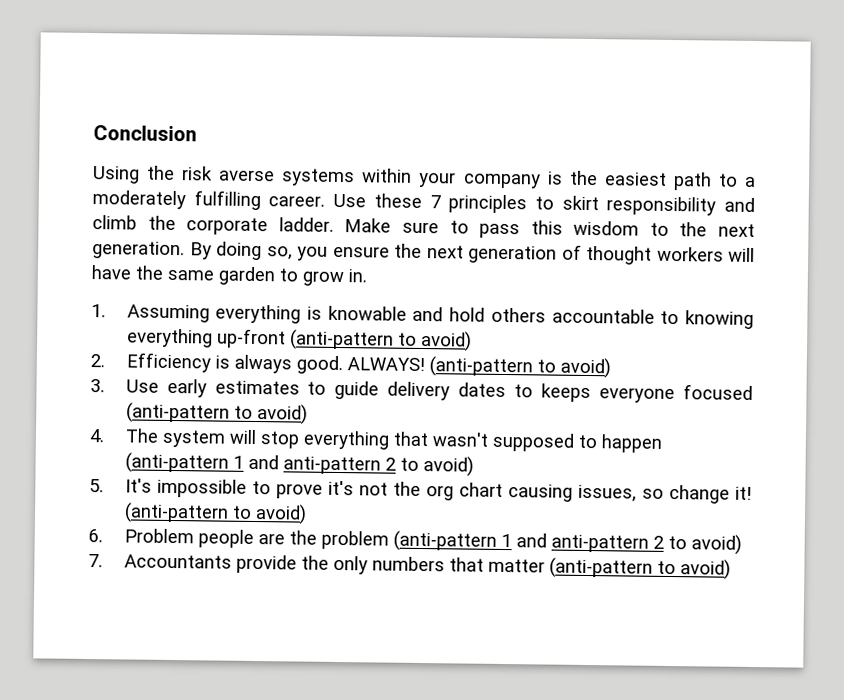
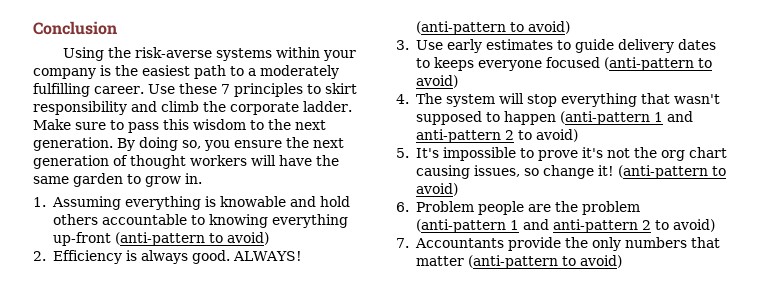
- Using the risk averse systems within your company is the easiest path to a moderately fulfilling career.
+ Using the risk-averse systems within your company is the easiest path to a moderately fulfilling career.

